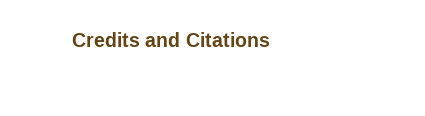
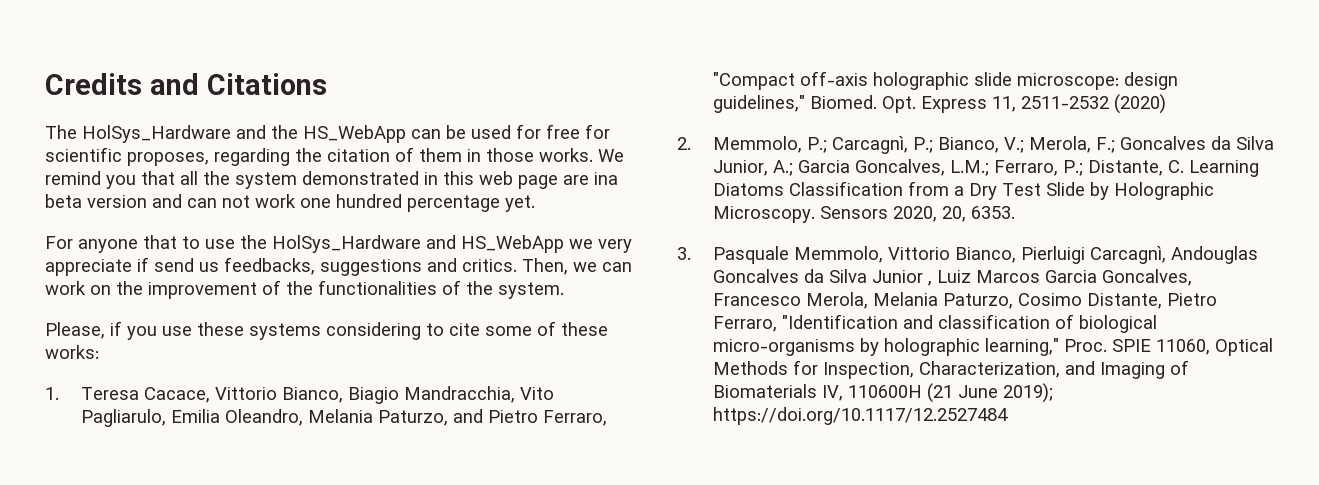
+ The HolSys_Hardware and the HS_WebApp can be used for free for scientific proposes, regarding the citation of them in those works. We remind you that all the system demonstrated in this web page are ina beta version and can not work one hundred percentage yet.
+ For anyone that to use the HolSys_Hardware and HS_WebApp we very appreciate if send us feedbacks, suggestions and critics. Then, we can work on the improvement of the functionalities of the system.
+ Please, if you use these systems considering to cite some of these works:
+ 1. Teresa Cacace, Vittorio Bianco, Biagio Mandracchia, Vito Pagliarulo, Emilia Oleandro, Melania Paturzo, and Pietro Ferraro, "Compact off-axis holographic slide microscope: design guidelines," Biomed. Opt. Express 11, 2511-2532 (2020)
+ 2. Memmolo, P.; Carcagnì, P.; Bianco, V.; Merola, F.; Goncalves da Silva Junior, A.; Garcia Goncalves, L.M.; Ferraro, P.; Distante, C. Learning Diatoms Classification from a Dry Test Slide by Holographic Microscopy. Sensors 2020, 20, 6353.
+ 3. Pasquale Memmolo, Vittorio Bianco, Pierluigi Carcagnì, Andouglas Goncalves da Silva Junior , Luiz Marcos Garcia Goncalves, Francesco Merola, Melania Paturzo, Cosimo Distante, Pietro Ferraro, "Identification and classification of biological micro-organisms by holographic learning," Proc. SPIE 11060, Optical Methods for Inspection, Characterization, and Imaging of Biomaterials IV, 110600H (21 June 2019); https://doi.org/10.1117/12.2527484

